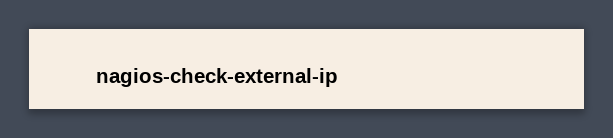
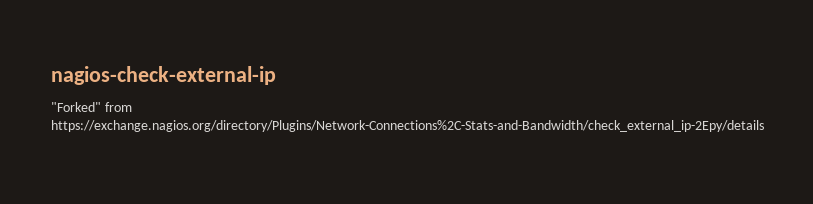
+ "Forked" from https://exchange.nagios.org/directory/Plugins/Network-Connections%2C-Stats-and-Bandwidth/check_external_ip-2Epy/details

